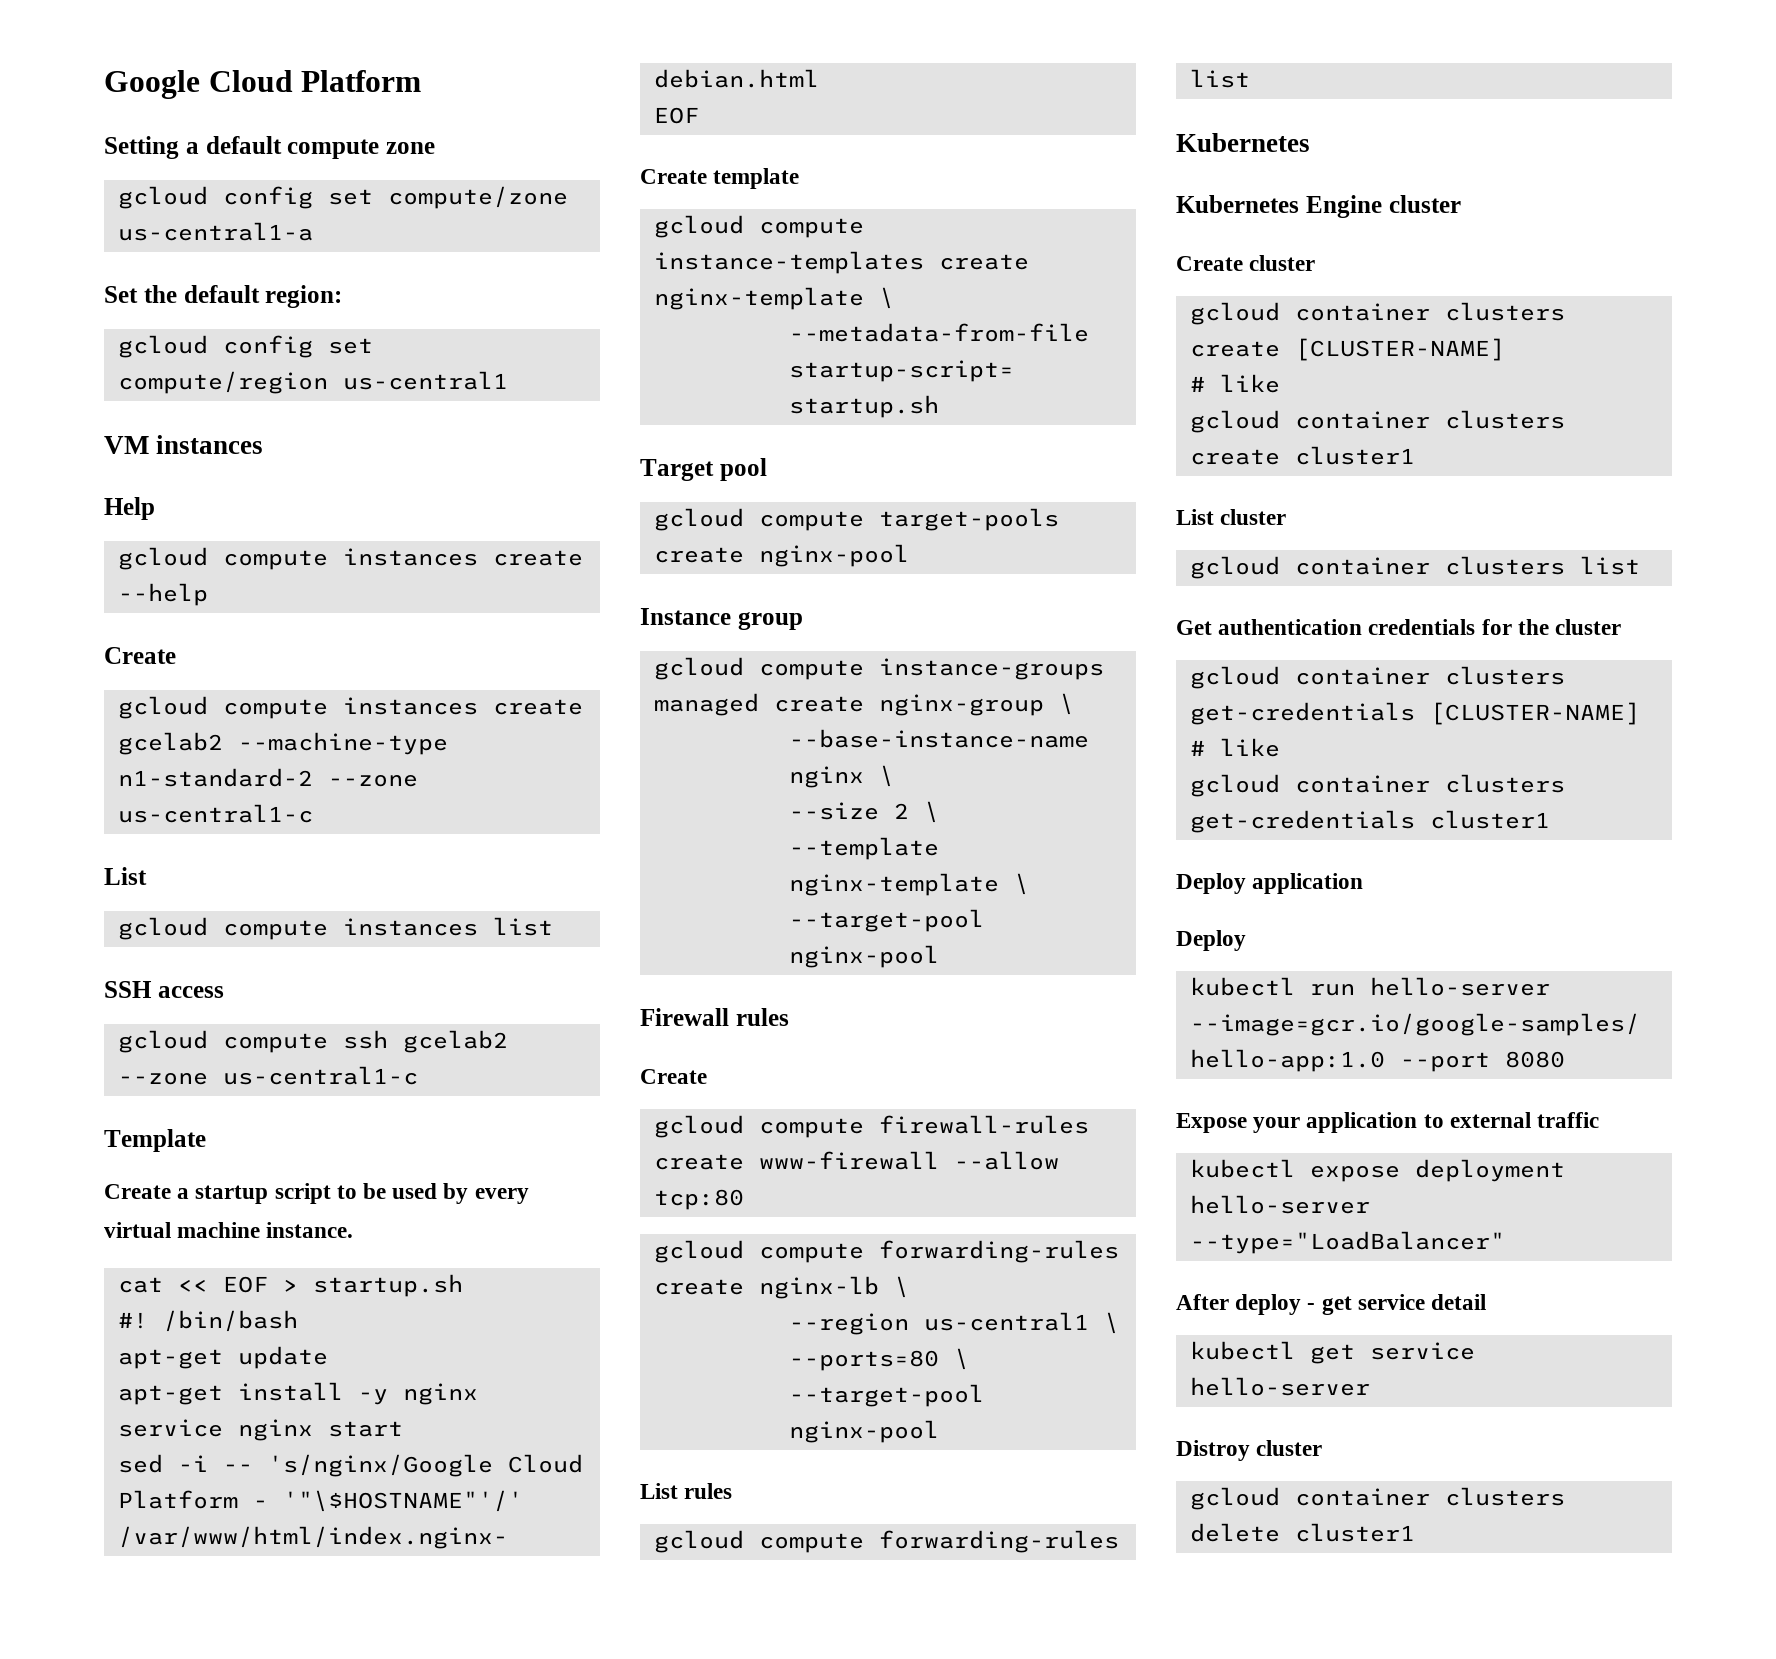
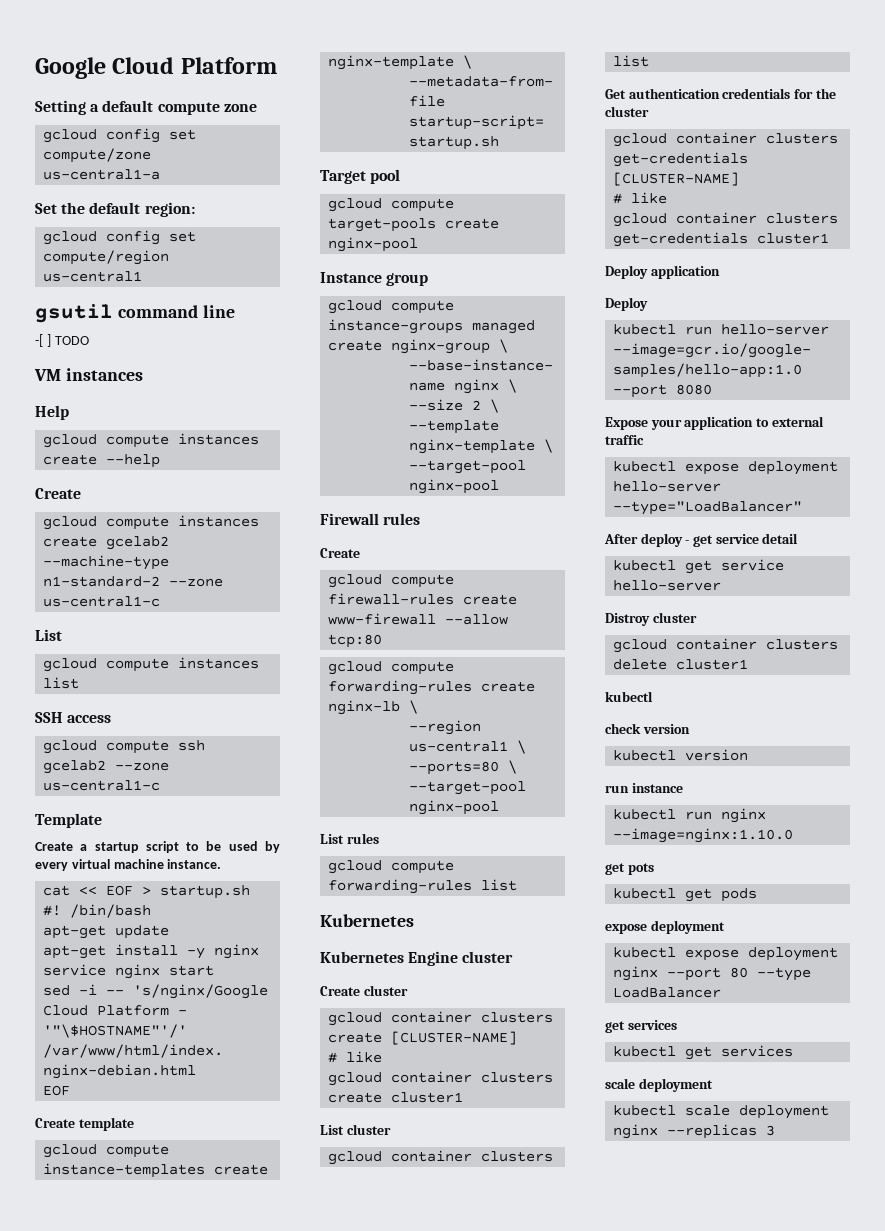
+ gsutil command line
+ -[ ] TODO
  gcloud container clusters delete cluster1
+ kubectl
+ check version
+ kubectl version
+ run instance
+ kubectl run nginx --image=nginx:1.10.0
+ get pots
+ kubectl get pods
+ expose deployment
+ kubectl expose deployment nginx --port 80 --type LoadBalancer
+ get services
+ kubectl get services
+ scale deployment
+ kubectl scale deployment nginx --replicas 3

